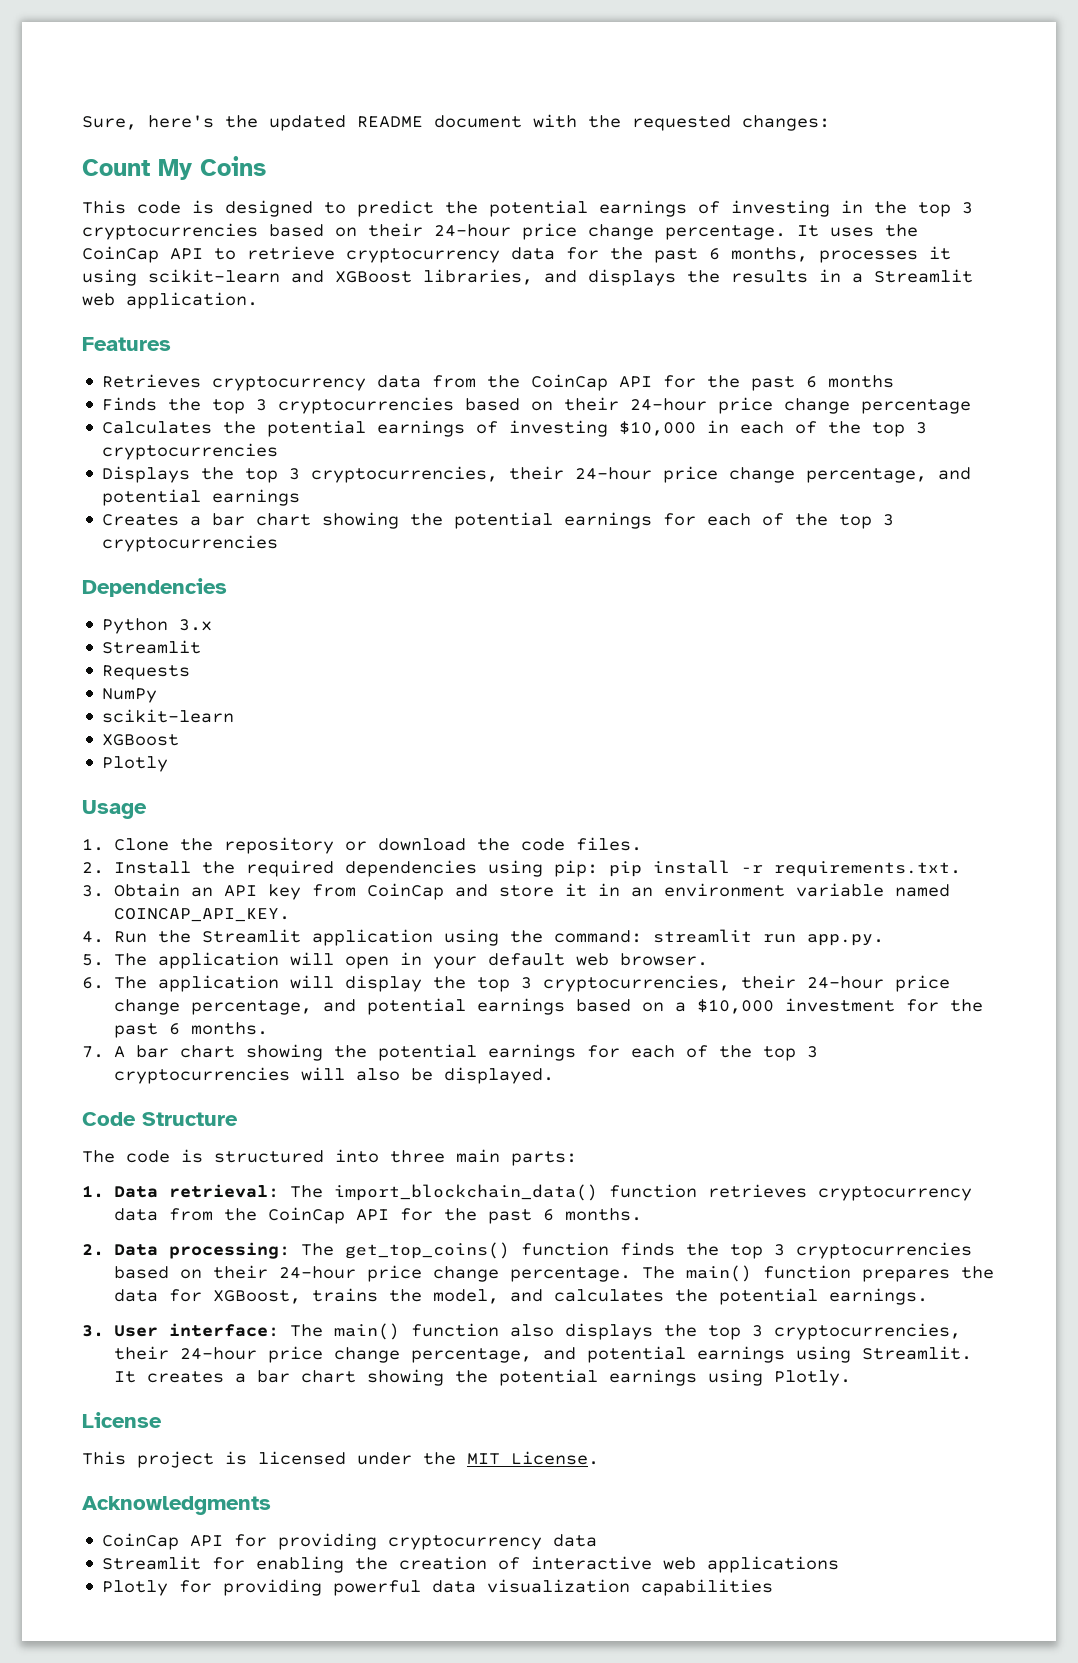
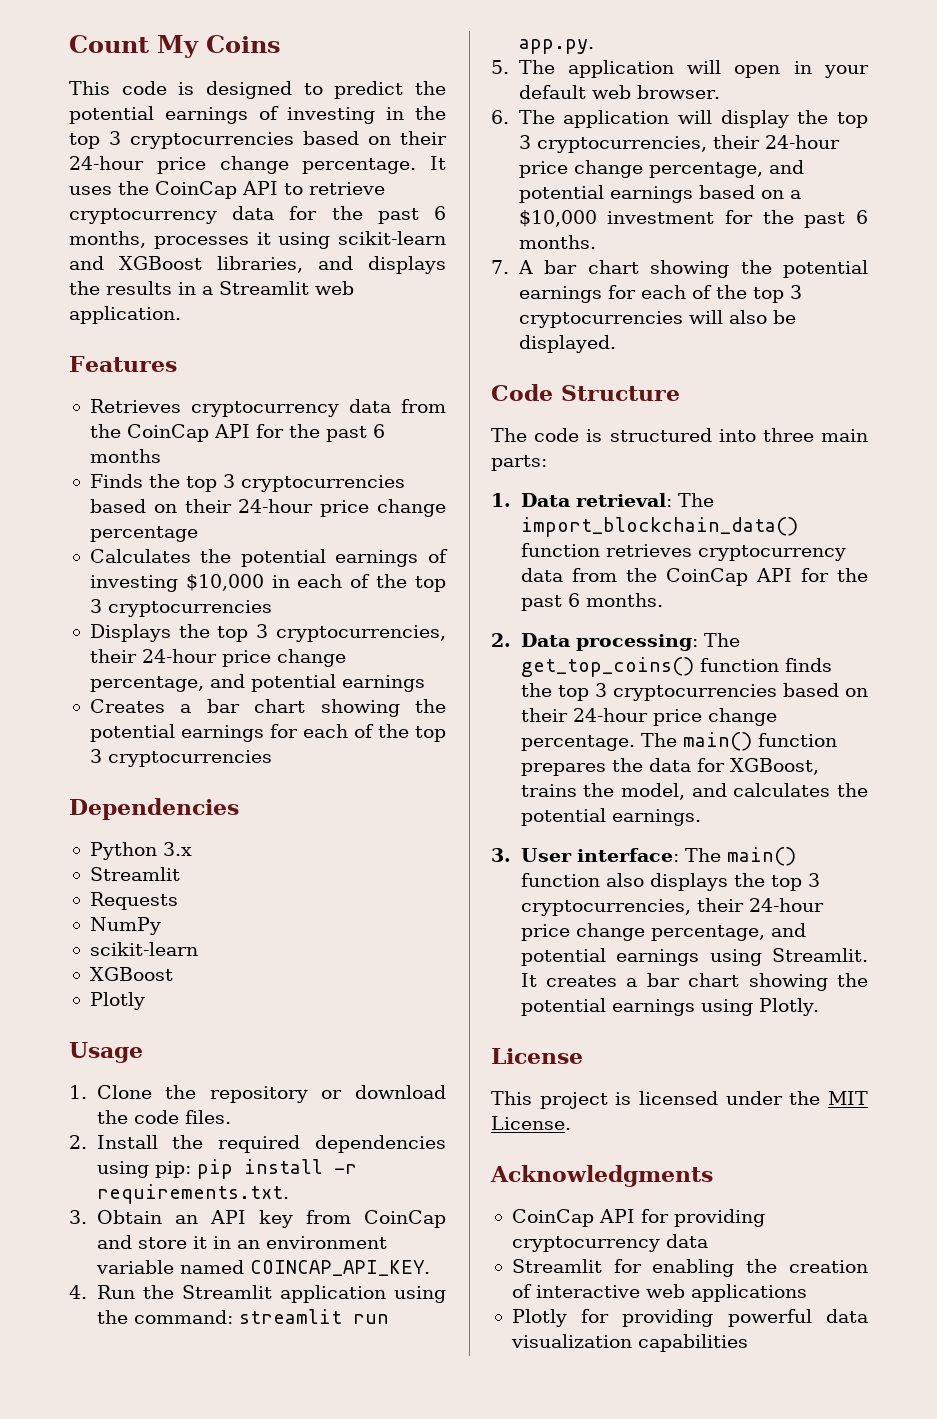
- Sure, here's the updated README document with the requested changes:

